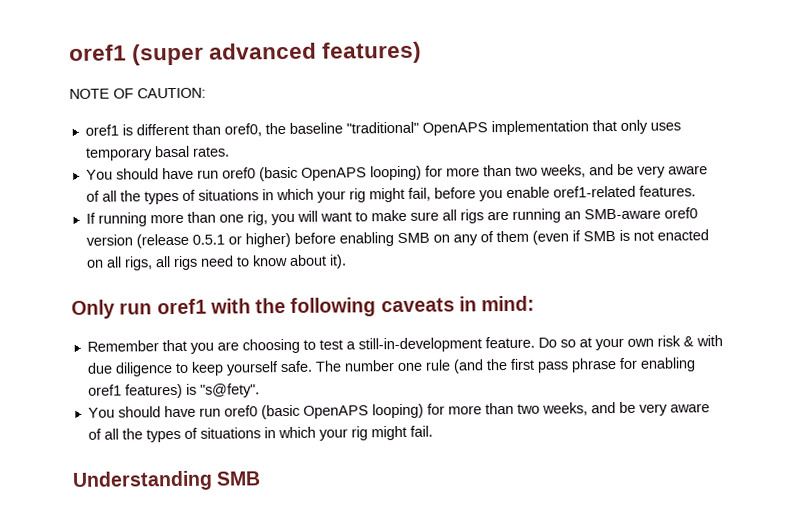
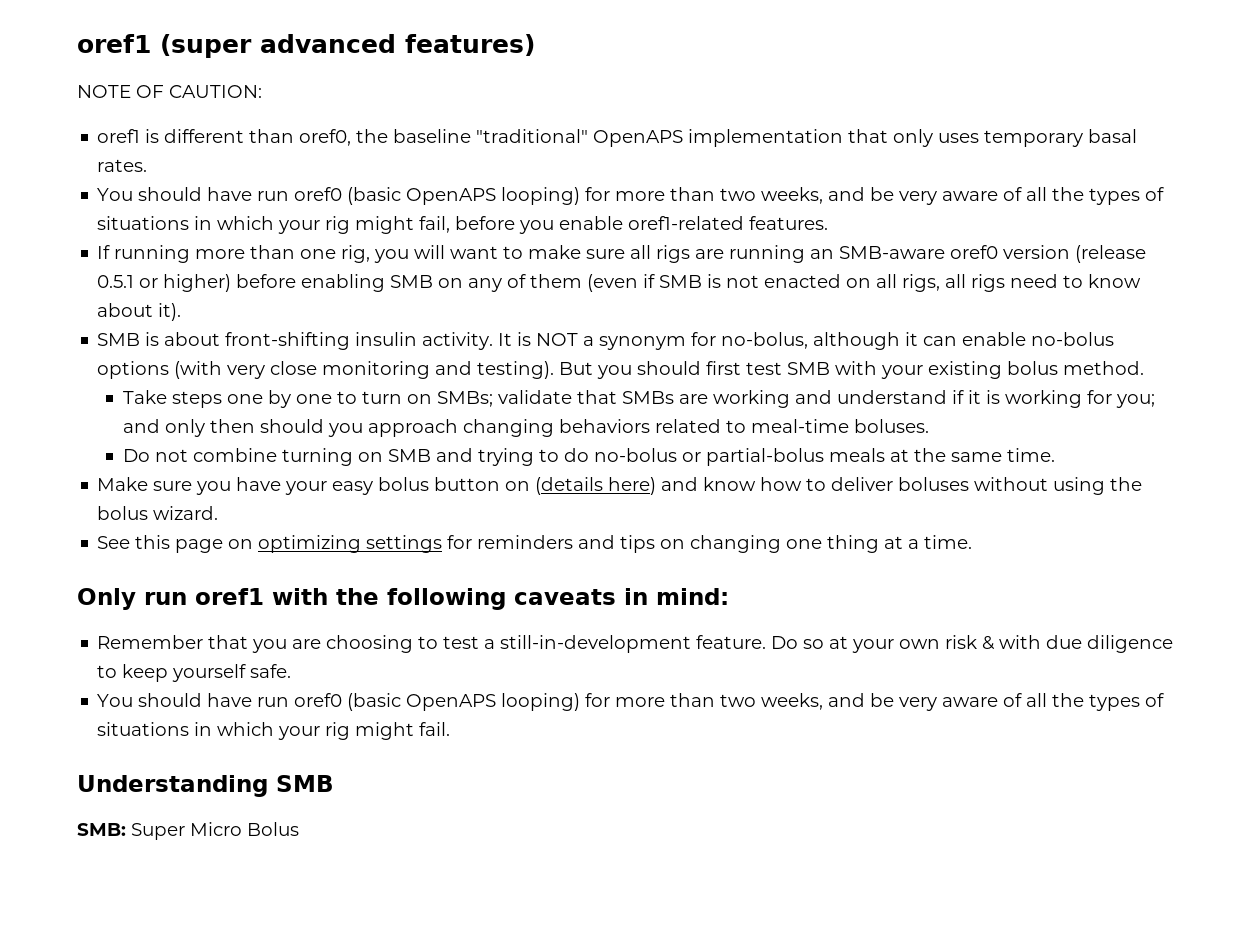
+ SMB is about front-shifting insulin activity. It is NOT a synonym for no-bolus, although it can enable no-bolus options (with very close monitoring and testing). But you should first test SMB with your existing bolus method.
+ Take steps one by one to turn on SMBs; validate that SMBs are working and understand if it is working for you; and only then should you approach changing behaviors related to meal-time boluses.
+ Do not combine turning on SMB and trying to do no-bolus or partial-bolus meals at the same time.
+ Make sure you have your easy bolus button on (details here) and know how to deliver boluses without using the bolus wizard.
+ See this page on optimizing settings for reminders and tips on changing one thing at a time.
- The number one rule (and the first pass phrase for enabling oref1 features) is "s@fety".
+ SMB: Super Micro Bolus

